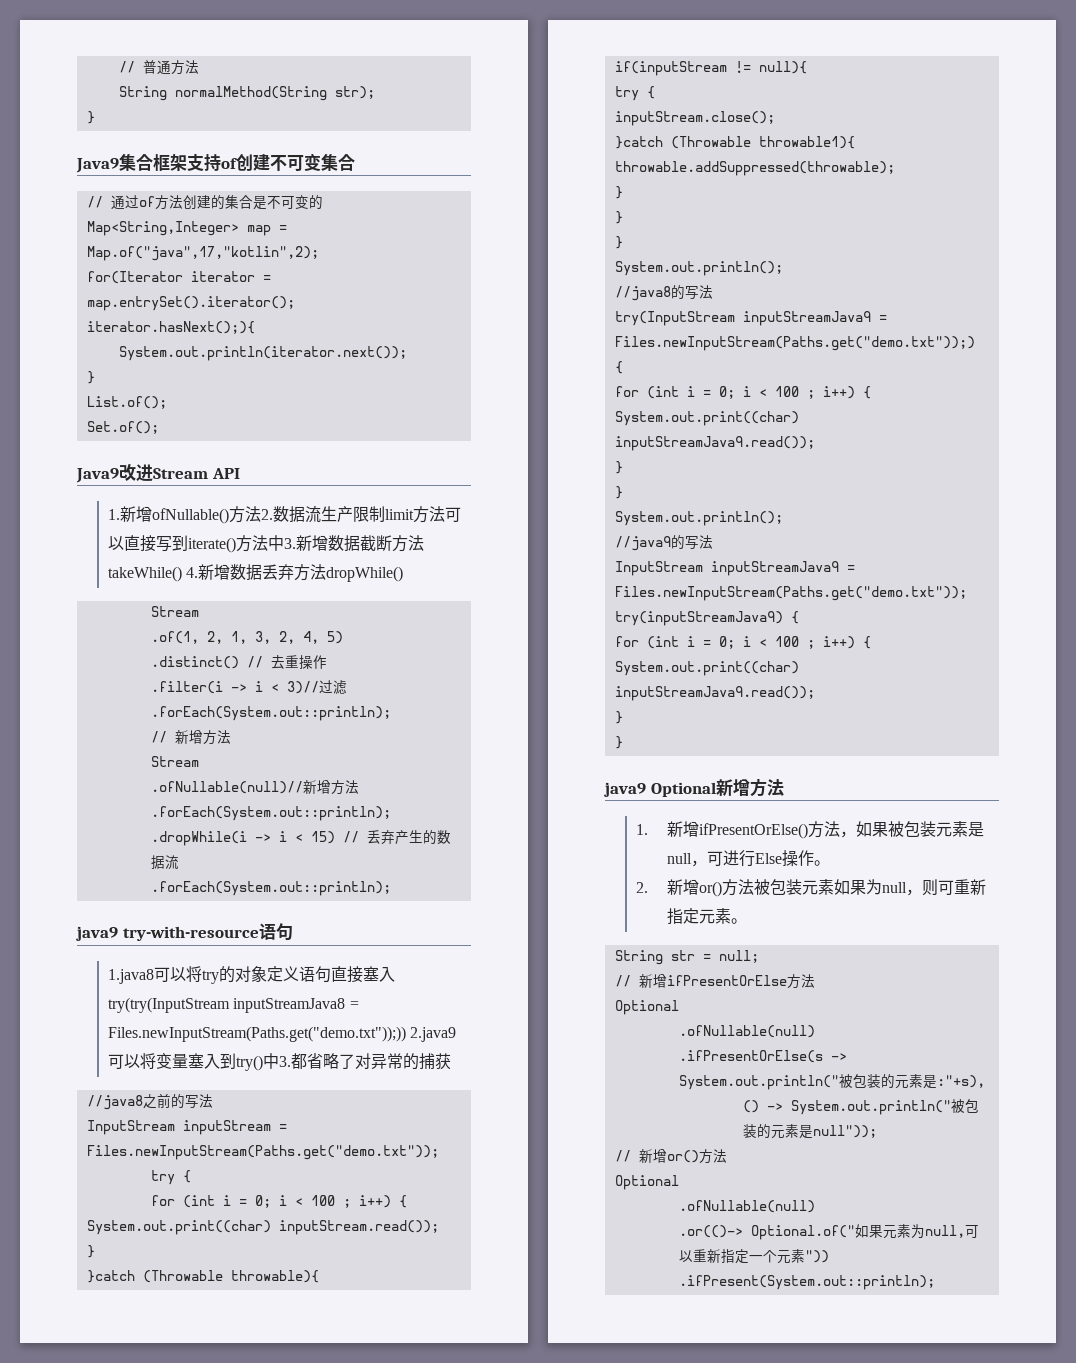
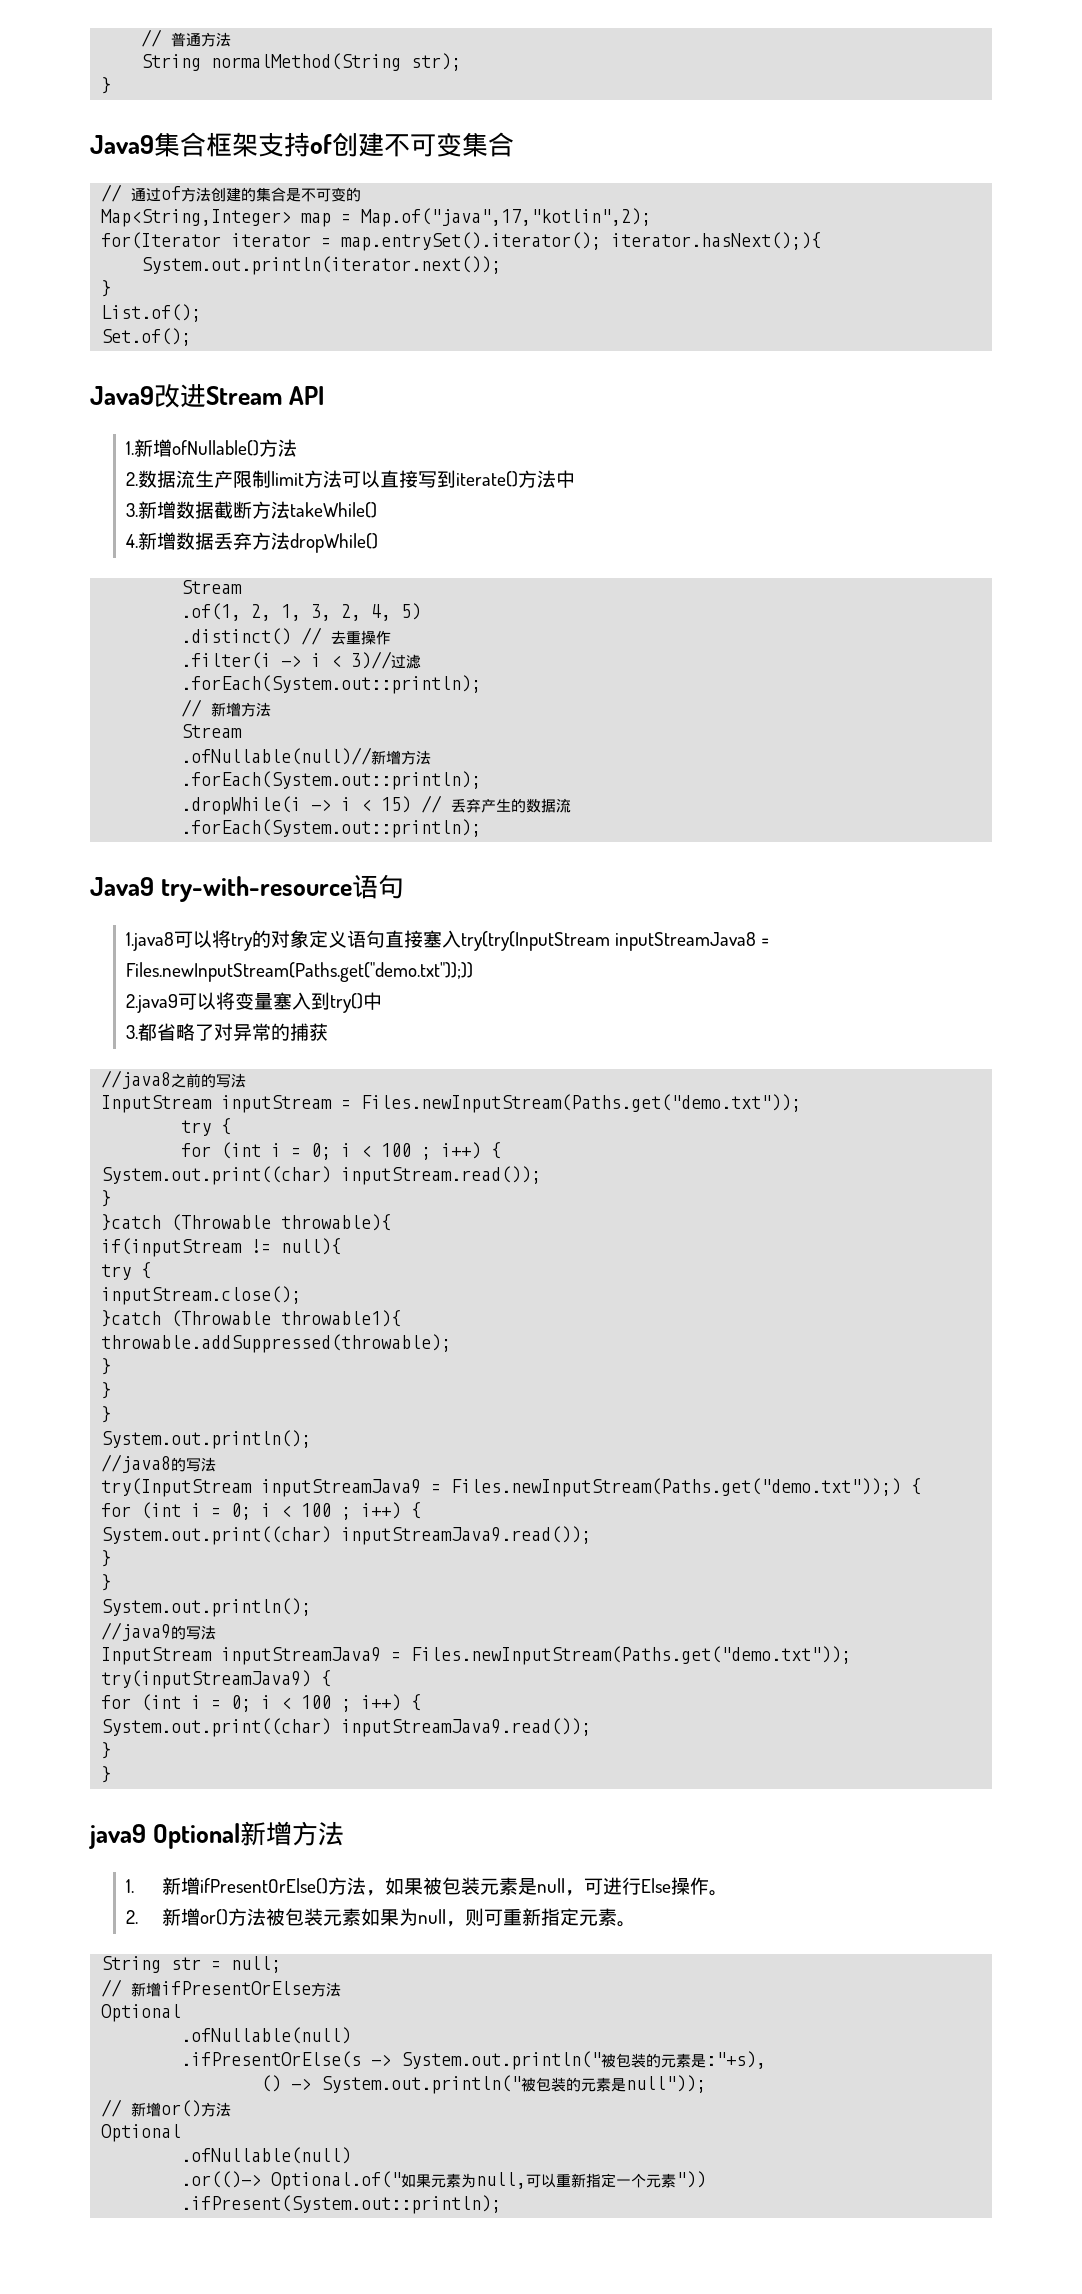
- 1.新增ofNullable()方法2.数据流生产限制limit方法可以直接写到iterate()方法中3.新增数据截断方法takeWhile() 4.新增数据丢弃方法dropWhile()
+ 1.新增ofNullable()方法
+ 2.数据流生产限制limit方法可以直接写到iterate()方法中
+ 3.新增数据截断方法takeWhile()
+ 4.新增数据丢弃方法dropWhile()
- java9 try-with-resource语句
+ Java9 try-with-resource语句
- 1.java8可以将try的对象定义语句直接塞入try(try(InputStream inputStreamJava8 = Files.newInputStream(Paths.get("demo.txt"));)) 2.java9可以将变量塞入到try()中3.都省略了对异常的捕获
+ 1.java8可以将try的对象定义语句直接塞入try(try(InputStream inputStreamJava8 = Files.newInputStream(Paths.get("demo.txt"));))
+ 2.java9可以将变量塞入到try()中
+ 3.都省略了对异常的捕获

